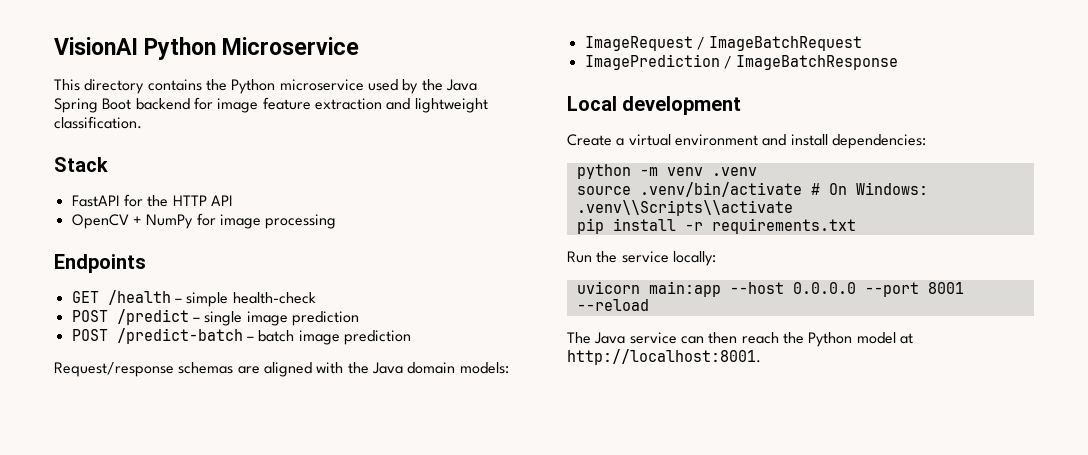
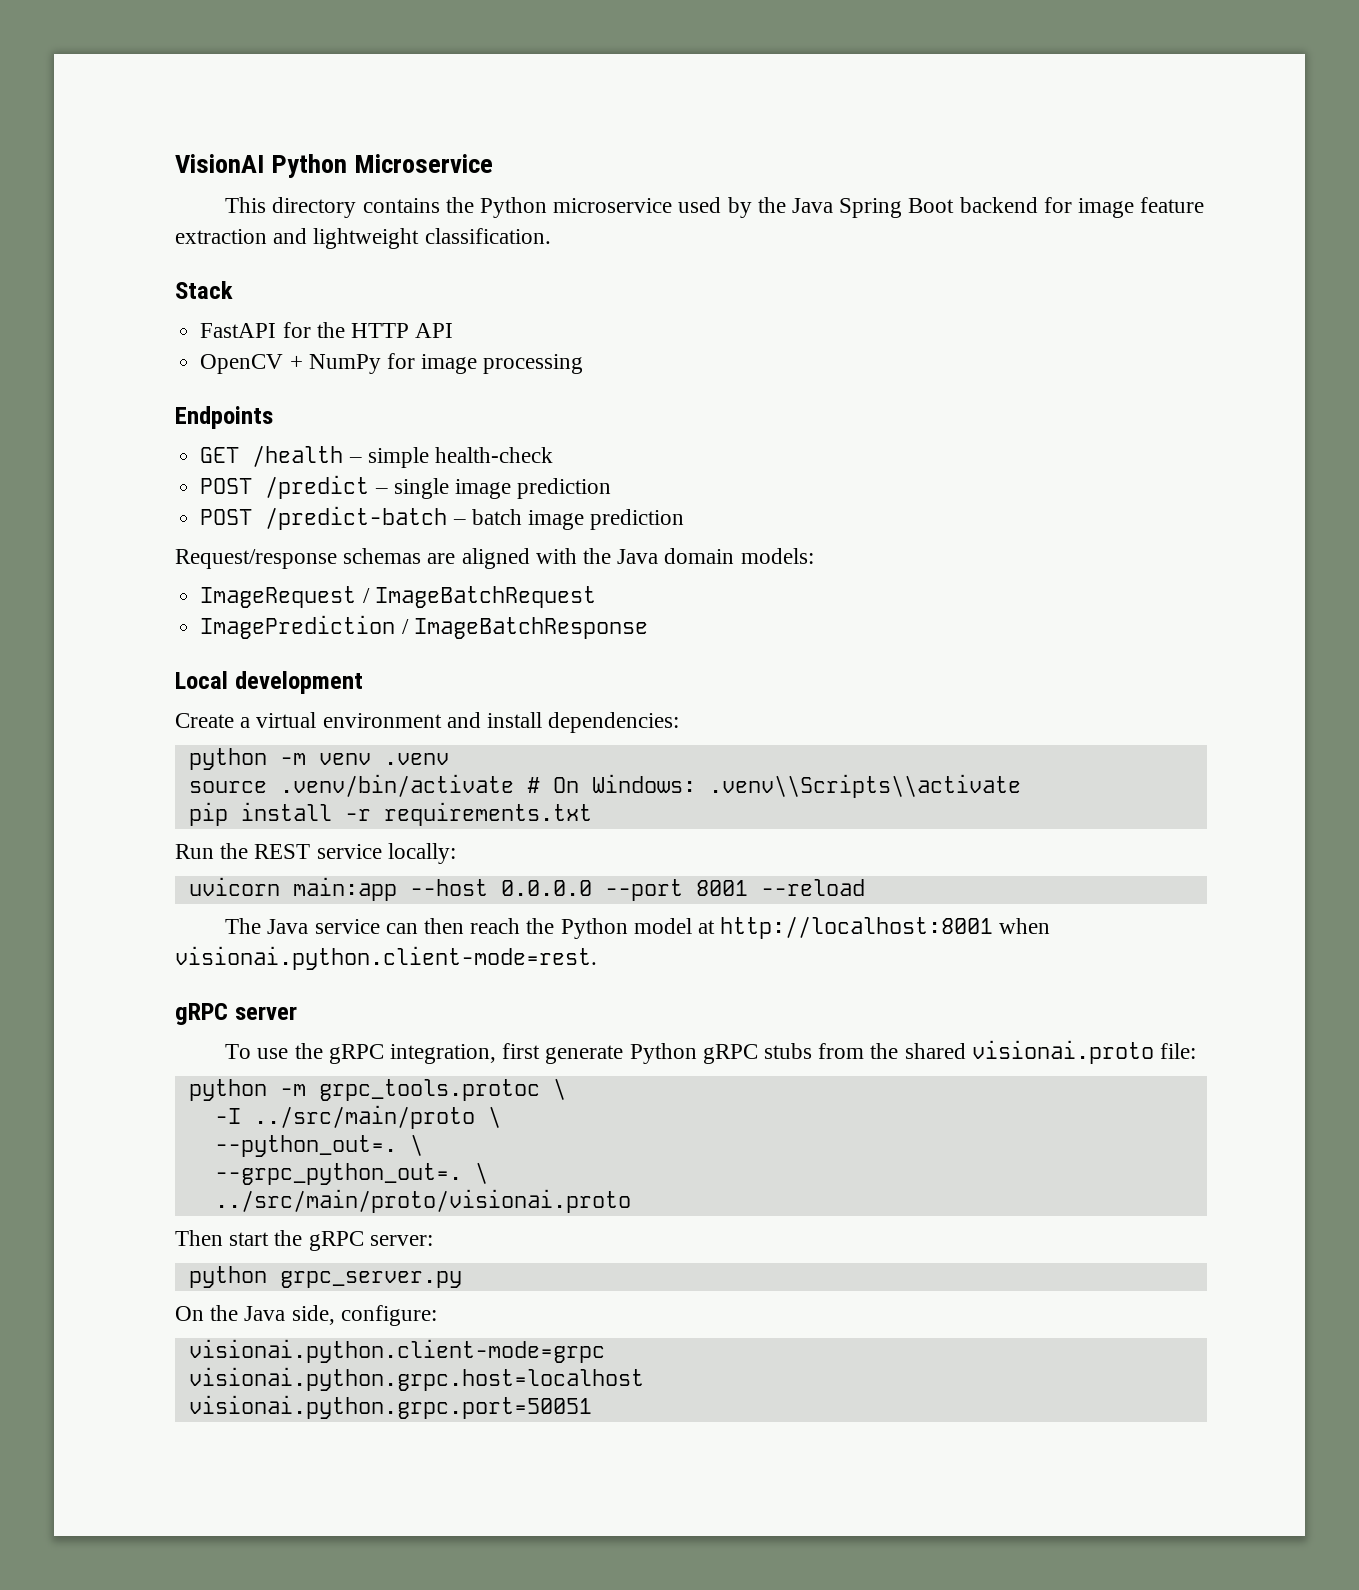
- Run the service locally:
+ Run the REST service locally:
- The Java service can then reach the Python model at http://localhost:8001.
+ The Java service can then reach the Python model at http://localhost:8001 when visionai.python.client-mode=rest.
+ gRPC server
+ To use the gRPC integration, first generate Python gRPC stubs from the shared visionai.proto file:
+ python -m grpc_tools.protoc \
+ -I ../src/main/proto \
+ --python_out=. \
+ --grpc_python_out=. \
+ ../src/main/proto/visionai.proto
+ Then start the gRPC server:
+ python grpc_server.py
+ On the Java side, configure:
+ visionai.python.client-mode=grpc
+ visionai.python.grpc.host=localhost
+ visionai.python.grpc.port=50051

